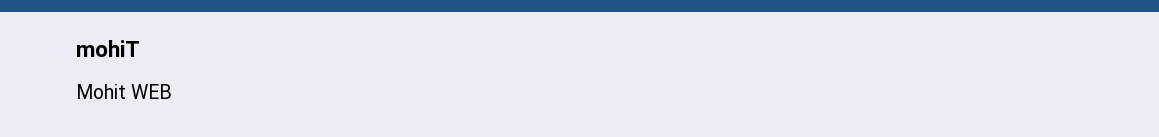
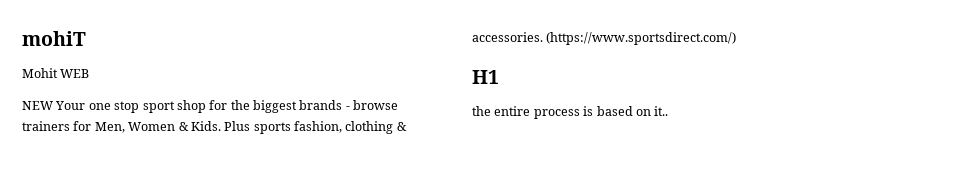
+ NEW Your one stop sport shop for the biggest brands - browse trainers for Men, Women & Kids. Plus sports fashion, clothing & accessories. (https://www.sportsdirect.com/)
+ H1
+ the entire process is based on it..

